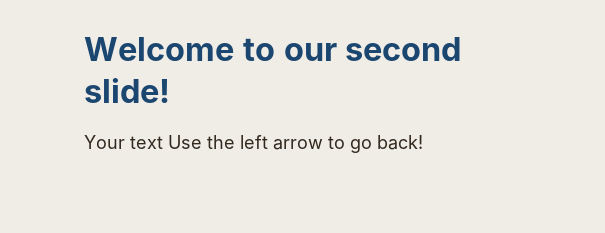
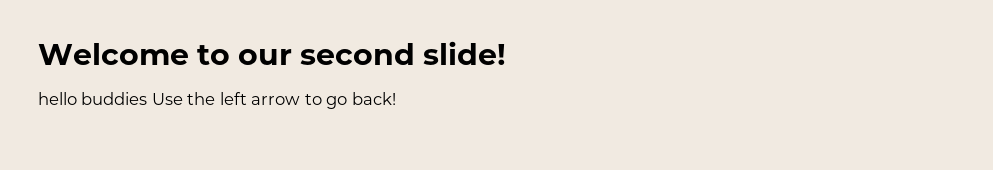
- Your text Use the left arrow to go back!
+ hello buddies Use the left arrow to go back!

